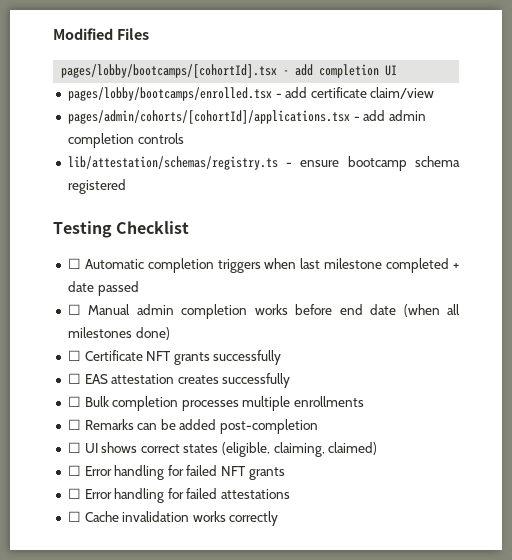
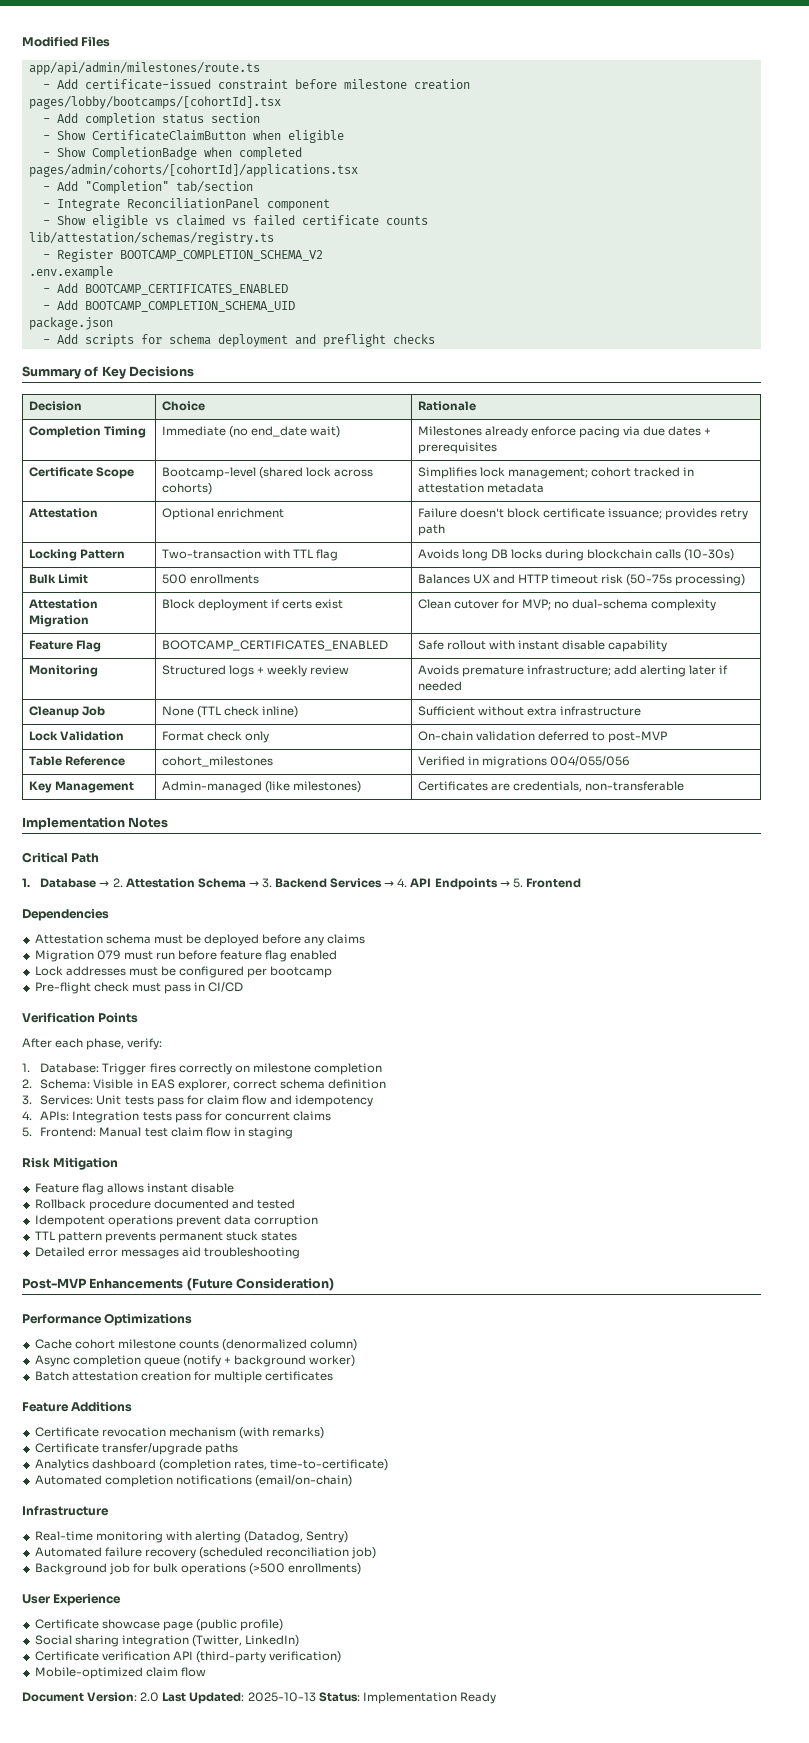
- pages/lobby/bootcamps/[cohortId].tsx - add completion UI
- pages/lobby/bootcamps/enrolled.tsx - add certificate claim/view
- pages/admin/cohorts/[cohortId]/applications.tsx - add admin completion controls
- lib/attestation/schemas/registry.ts - ensure bootcamp schema registered
- Testing Checklist
- ☐ Automatic completion triggers when last milestone completed + date passed
- ☐ Manual admin completion works before end date (when all milestones done)
- ☐ Certificate NFT grants successfully
- ☐ EAS attestation creates successfully
- ☐ Bulk completion processes multiple enrollments
- ☐ Remarks can be added post-completion
- ☐ UI shows correct states (eligible, claiming, claimed)
- ☐ Error handling for failed NFT grants
- ☐ Error handling for failed attestations
- ☐ Cache invalidation works correctly
+ app/api/admin/milestones/route.ts
+ - Add certificate-issued constraint before milestone creation
+ pages/lobby/bootcamps/[cohortId].tsx
+ - Add completion status section
+ - Show CertificateClaimButton when eligible
+ - Show CompletionBadge when completed
+ pages/admin/cohorts/[cohortId]/applications.tsx
+ - Add "Completion" tab/section
+ - Integrate ReconciliationPanel component
+ - Show eligible vs claimed vs failed certificate counts
+ lib/attestation/schemas/registry.ts
+ - Register BOOTCAMP_COMPLETION_SCHEMA_V2
+ .env.example
+ - Add BOOTCAMP_CERTIFICATES_ENABLED
+ - Add BOOTCAMP_COMPLETION_SCHEMA_UID
+ package.json
+ - Add scripts for schema deployment and preflight checks
+ Summary of Key Decisions
+ Decision | Choice | Rationale
+ Completion Timing | Immediate (no end_date wait) | Milestones already enforce pacing via due dates + prerequisites
+ Certificate Scope | Bootcamp-level (shared lock across cohorts) | Simplifies lock management; cohort tracked in attestation metadata
+ Attestation | Optional enrichment | Failure doesn't block certificate issuance; provides retry path
+ Locking Pattern | Two-transaction with TTL flag | Avoids long DB locks during blockchain calls (10-30s)
+ Bulk Limit | 500 enrollments | Balances UX and HTTP timeout risk (50-75s processing)
+ Attestation Migration | Block deployment if certs exist | Clean cutover for MVP; no dual-schema complexity
+ Feature Flag | BOOTCAMP_CERTIFICATES_ENABLED | Safe rollout with instant disable capability
+ Monitoring | Structured logs + weekly review | Avoids premature infrastructure; add alerting later if needed
+ Cleanup Job | None (TTL check inline) | Sufficient without extra infrastructure
+ Lock Validation | Format check only | On-chain validation deferred to post-MVP
+ Table Reference | cohort_milestones | Verified in migrations 004/055/056
+ Key Management | Admin-managed (like milestones) | Certificates are credentials, non-transferable
+ Implementation Notes
+ Critical Path
+ 1. Database → 2. Attestation Schema → 3. Backend Services → 4. API Endpoints → 5. Frontend
+ Dependencies
+ Attestation schema must be deployed before any claims
+ Migration 079 must run before feature flag enabled
+ Lock addresses must be configured per bootcamp
+ Pre-flight check must pass in CI/CD
+ Verification Points
+ After each phase, verify:
+ 1. Database: Trigger fires correctly on milestone completion
+ 2. Schema: Visible in EAS explorer, correct schema definition
+ 3. Services: Unit tests pass for claim flow and idempotency
+ 4. APIs: Integration tests pass for concurrent claims
+ 5. Frontend: Manual test claim flow in staging
+ Risk Mitigation
+ Feature flag allows instant disable
+ Rollback procedure documented and tested
+ Idempotent operations prevent data corruption
+ TTL pattern prevents permanent stuck states
+ Detailed error messages aid troubleshooting
+ Post-MVP Enhancements (Future Consideration)
+ Performance Optimizations
+ Cache cohort milestone counts (denormalized column)
+ Async completion queue (notify + background worker)
+ Batch attestation creation for multiple certificates
+ Feature Additions
+ Certificate revocation mechanism (with remarks)
+ Certificate transfer/upgrade paths
+ Analytics dashboard (completion rates, time-to-certificate)
+ Automated completion notifications (email/on-chain)
+ Infrastructure
+ Real-time monitoring with alerting (Datadog, Sentry)
+ Automated failure recovery (scheduled reconciliation job)
+ Background job for bulk operations (>500 enrollments)
+ User Experience
+ Certificate showcase page (public profile)
+ Social sharing integration (Twitter, LinkedIn)
+ Certificate verification API (third-party verification)
+ Mobile-optimized claim flow
+ Document Version: 2.0 Last Updated: 2025-10-13 Status: Implementation Ready

